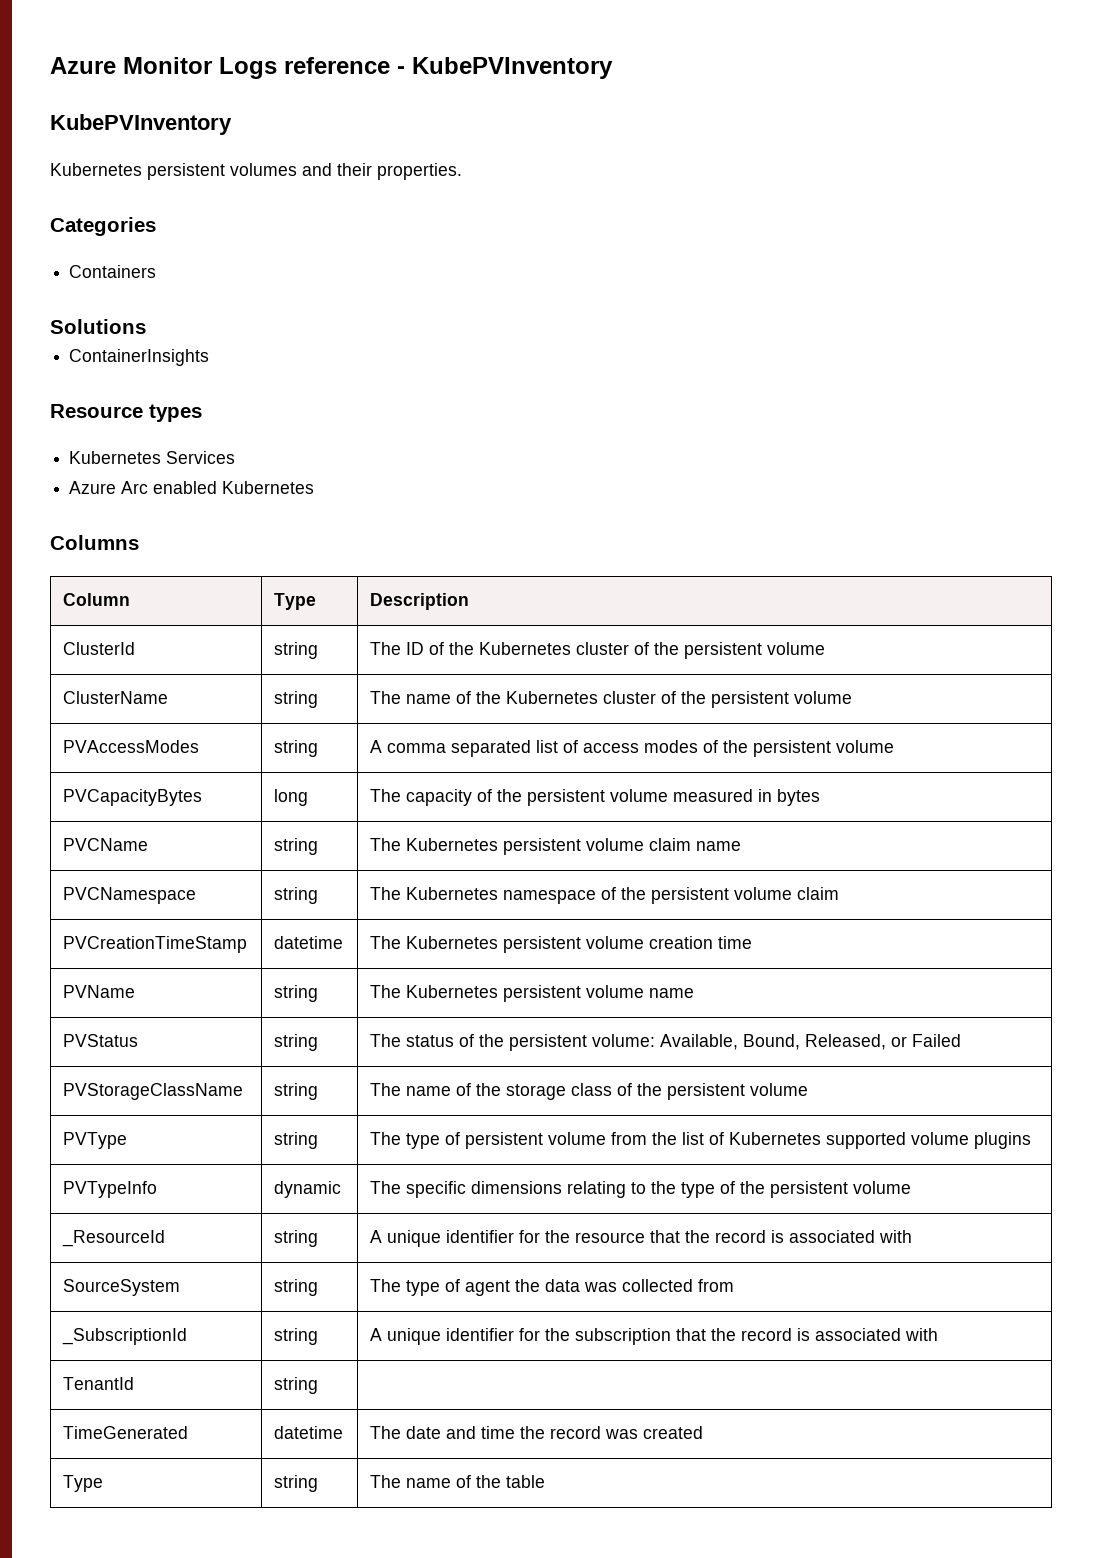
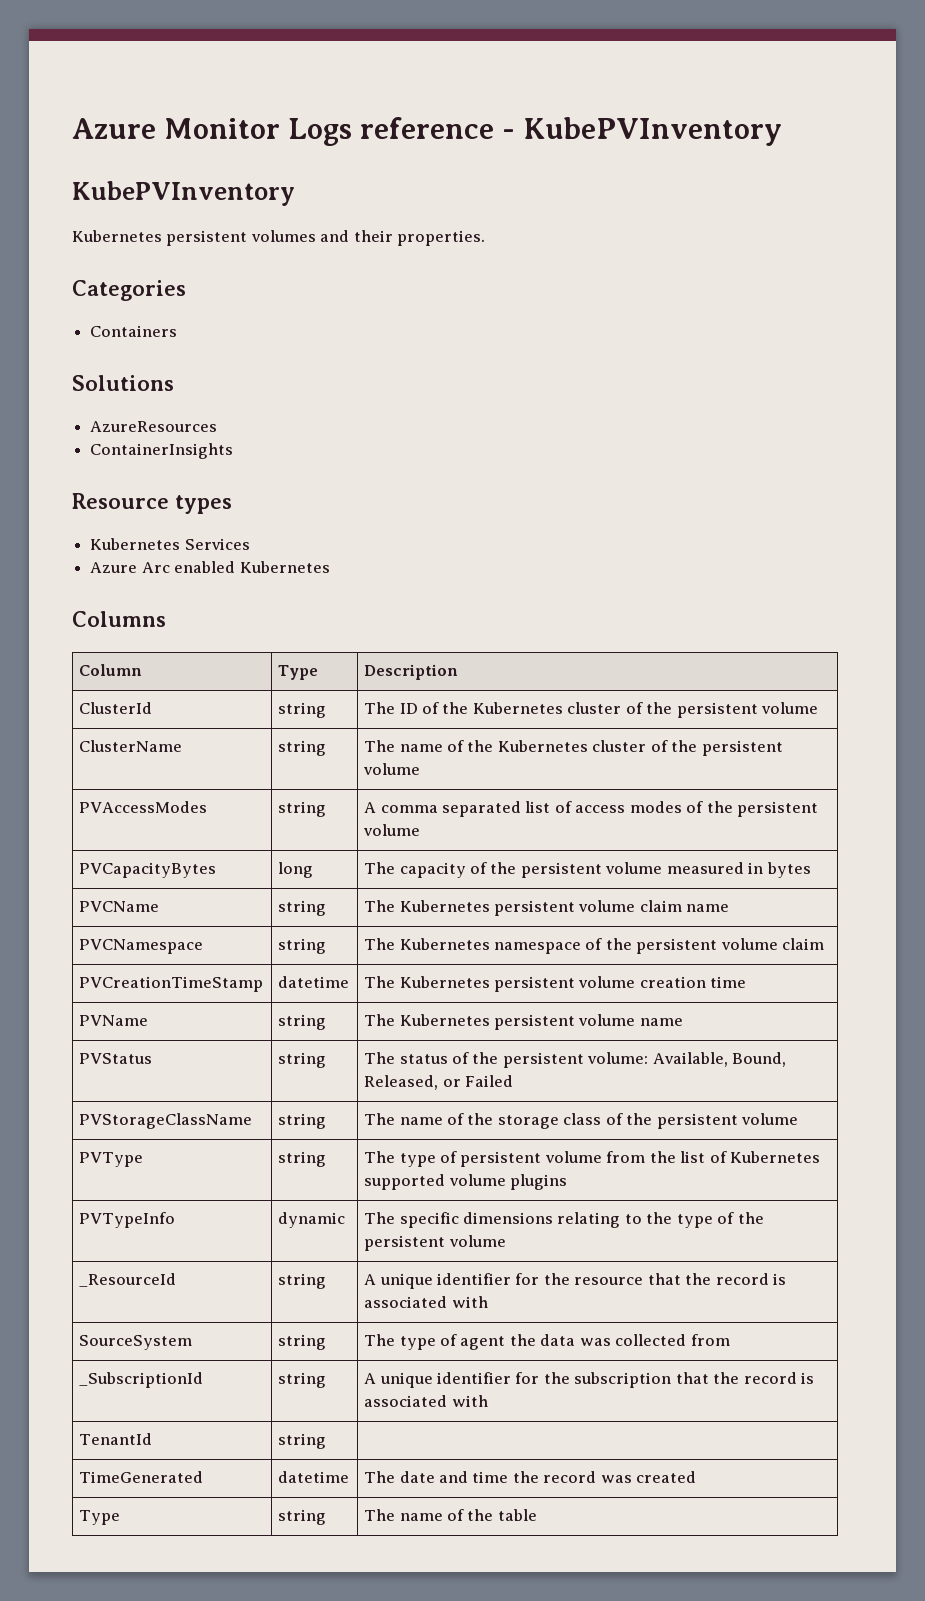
+ AzureResources

